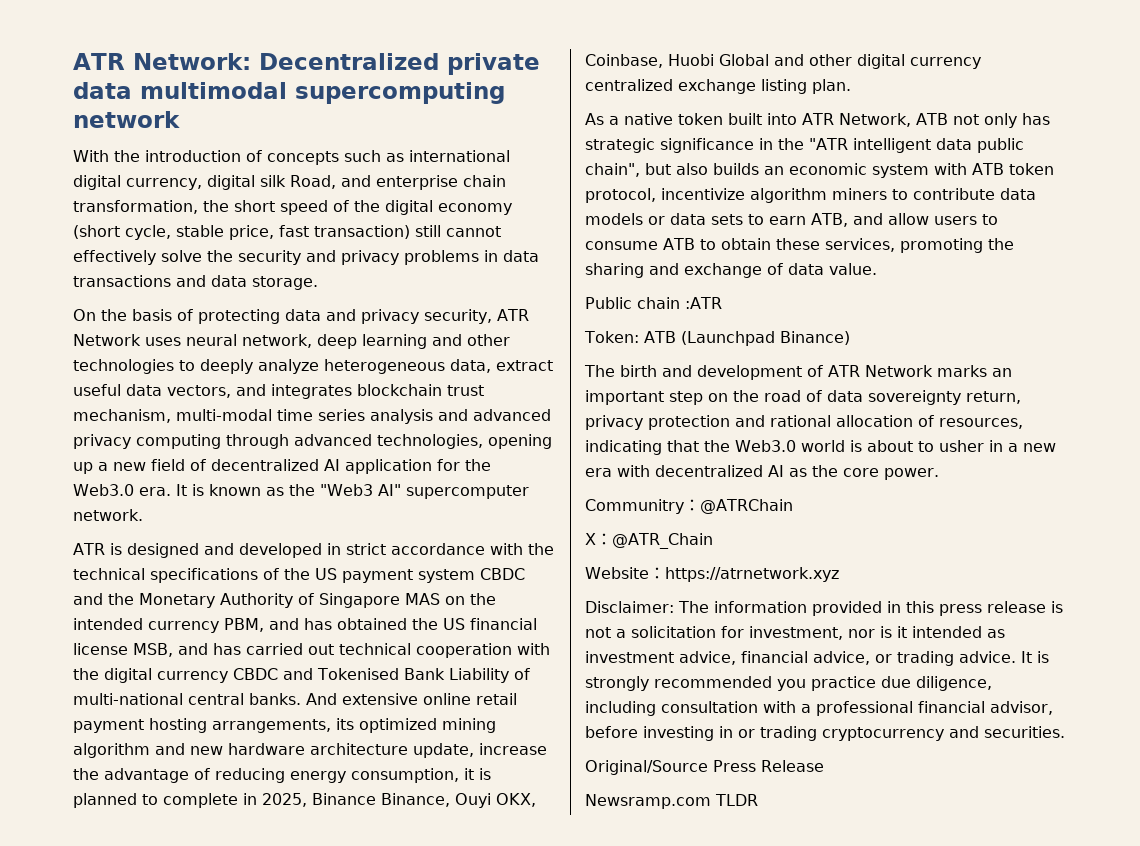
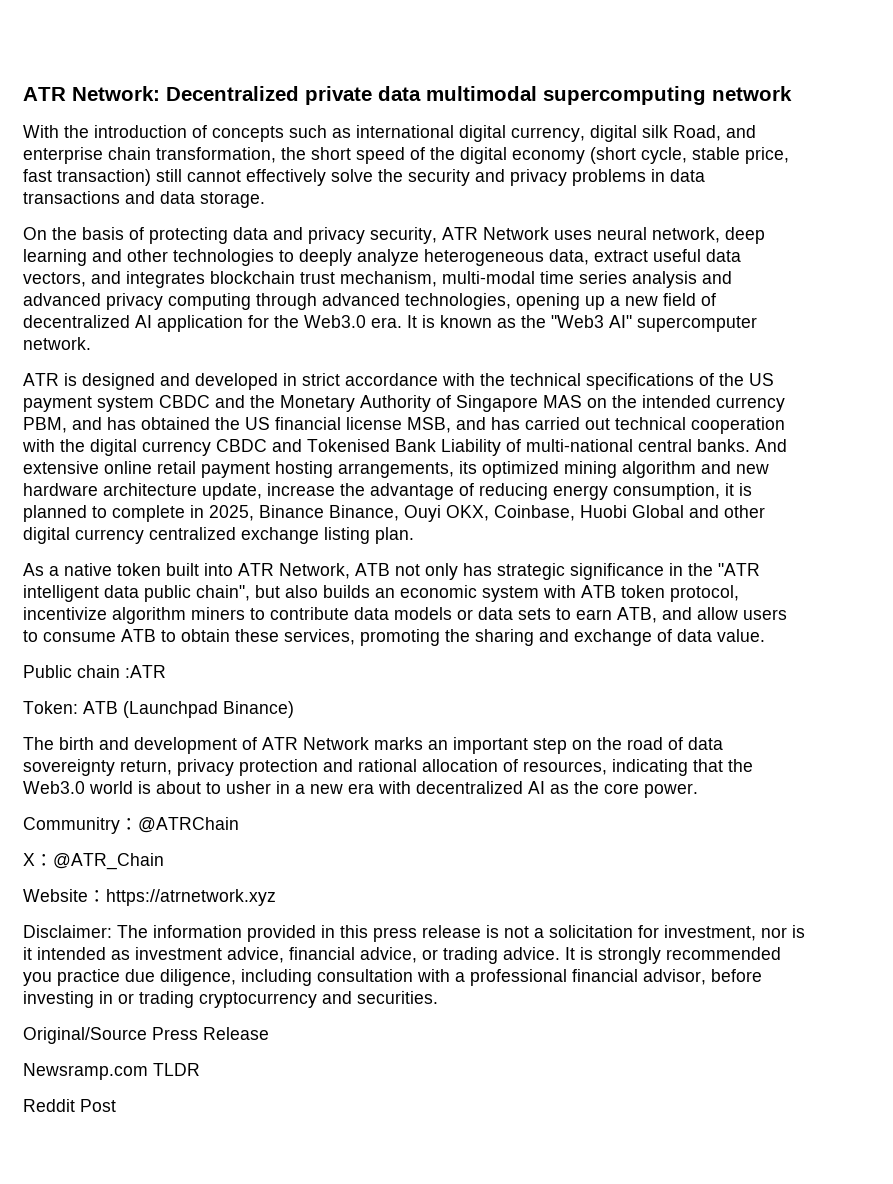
+ Reddit Post

